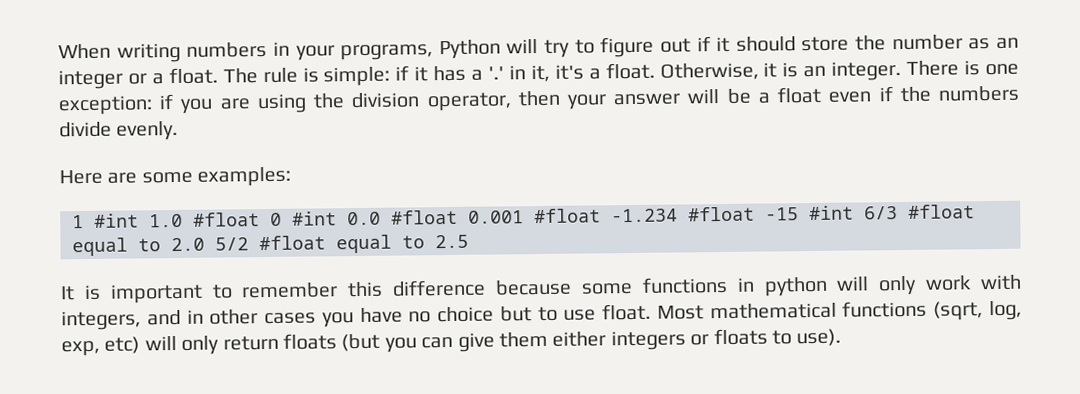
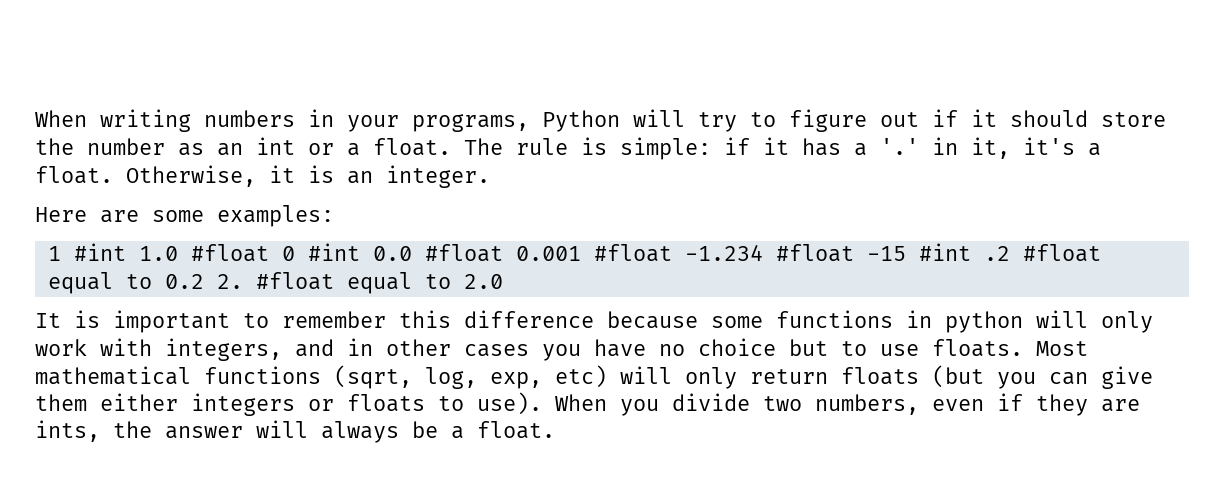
- When writing numbers in your programs, Python will try to figure out if it should store the number as an integer or a float.
+ When writing numbers in your programs, Python will try to figure out if it should store the number as an int or a float.
- There is one exception: if you are using the division operator, then your answer will be a float even if the numbers divide evenly.
- 1 #int 1.0 #float 0 #int 0.0 #float 0.001 #float -1.234 #float -15 #int 6/3 #float equal to 2.0 5/2 #float equal to 2.5
+ 1 #int 1.0 #float 0 #int 0.0 #float 0.001 #float -1.234 #float -15 #int .2 #float equal to 0.2 2. #float equal to 2.0
- It is important to remember this difference because some functions in python will only work with integers, and in other cases you have no choice but to use float.
+ It is important to remember this difference because some functions in python will only work with integers, and in other cases you have no choice but to use floats.
+ When you divide two numbers, even if they are ints, the answer will always be a float.

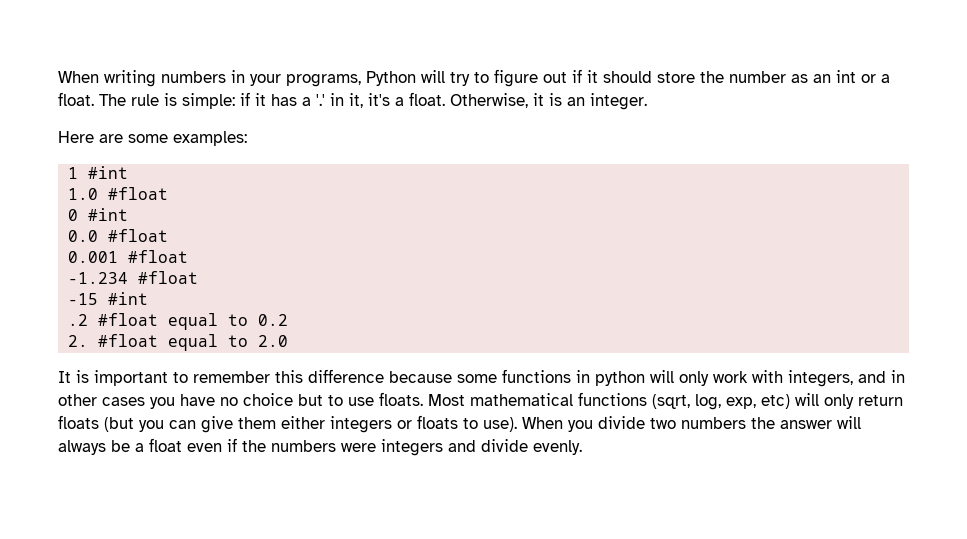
- 1 #int 1.0 #float 0 #int 0.0 #float 0.001 #float -1.234 #float -15 #int .2 #float equal to 0.2 2. #float equal to 2.0
+ 1 #int
+ 1.0 #float
+ 0 #int
+ 0.0 #float
+ 0.001 #float
+ -1.234 #float
+ -15 #int
+ .2 #float equal to 0.2
+ 2. #float equal to 2.0
- When you divide two numbers, even if they are ints, the answer will always be a float.
+ When you divide two numbers the answer will always be a float even if the numbers were integers and divide evenly.

